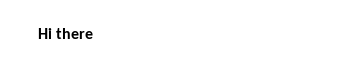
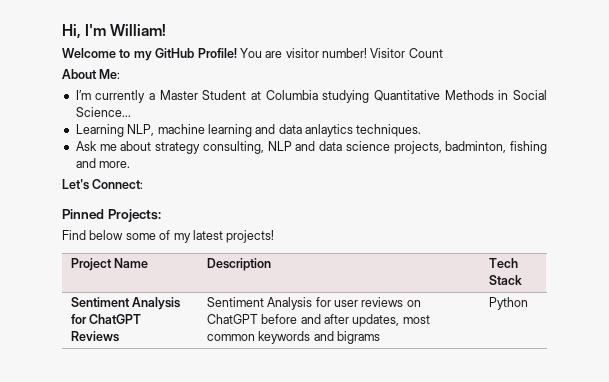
- Hi there
+ Hi, I'm William!
+ Welcome to my GitHub Profile! You are visitor number! Visitor Count
+ About Me:
+ I’m currently a Master Student at Columbia studying Quantitative Methods in Social Science...
+ Learning NLP, machine learning and data anlaytics techniques.
+ Ask me about strategy consulting, NLP and data science projects, badminton, fishing and more.
+ Let's Connect:
+ Pinned Projects:
+ Find below some of my latest projects!
+ Project Name | Description | Tech Stack
+ Sentiment Analysis for ChatGPT Reviews | Sentiment Analysis for user reviews on ChatGPT before and after updates, most common keywords and bigrams | Python

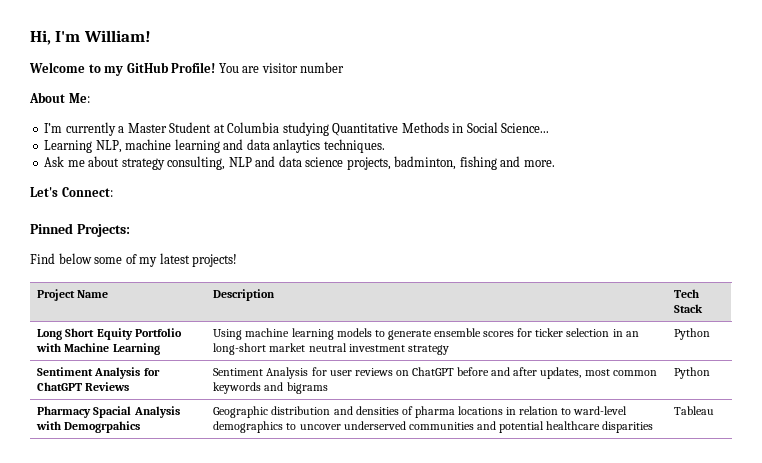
- You are visitor number! Visitor Count
+ You are visitor number
+ Long Short Equity Portfolio with Machine Learning | Using machine learning models to generate ensemble scores for ticker selection in an long-short market neutral investment strategy | Python
+ Pharmacy Spacial Analysis with Demogrpahics | Geographic distribution and densities of pharma locations in relation to ward-level demographics to uncover underserved communities and potential healthcare disparities | Tableau

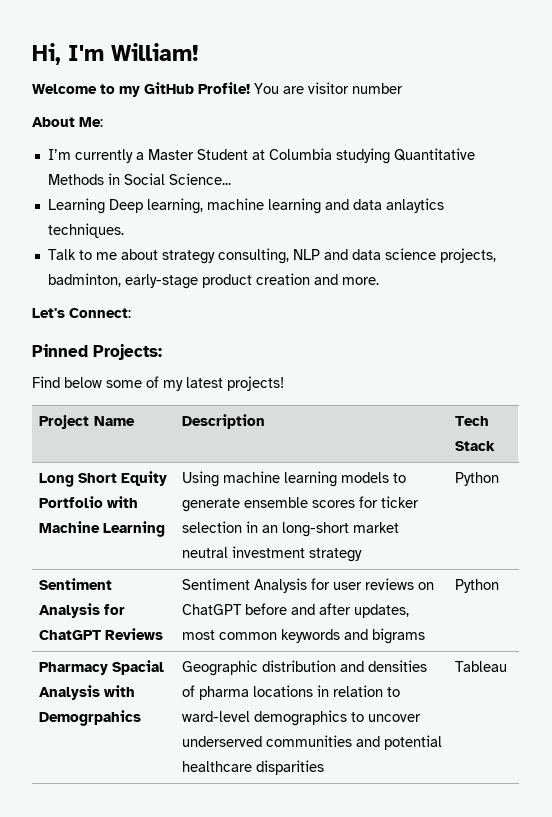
- Learning NLP, machine learning and data anlaytics techniques.
+ Learning Deep learning, machine learning and data anlaytics techniques.
- Ask me about strategy consulting, NLP and data science projects, badminton, fishing and more.
+ Talk to me about strategy consulting, NLP and data science projects, badminton, early-stage product creation and more.

